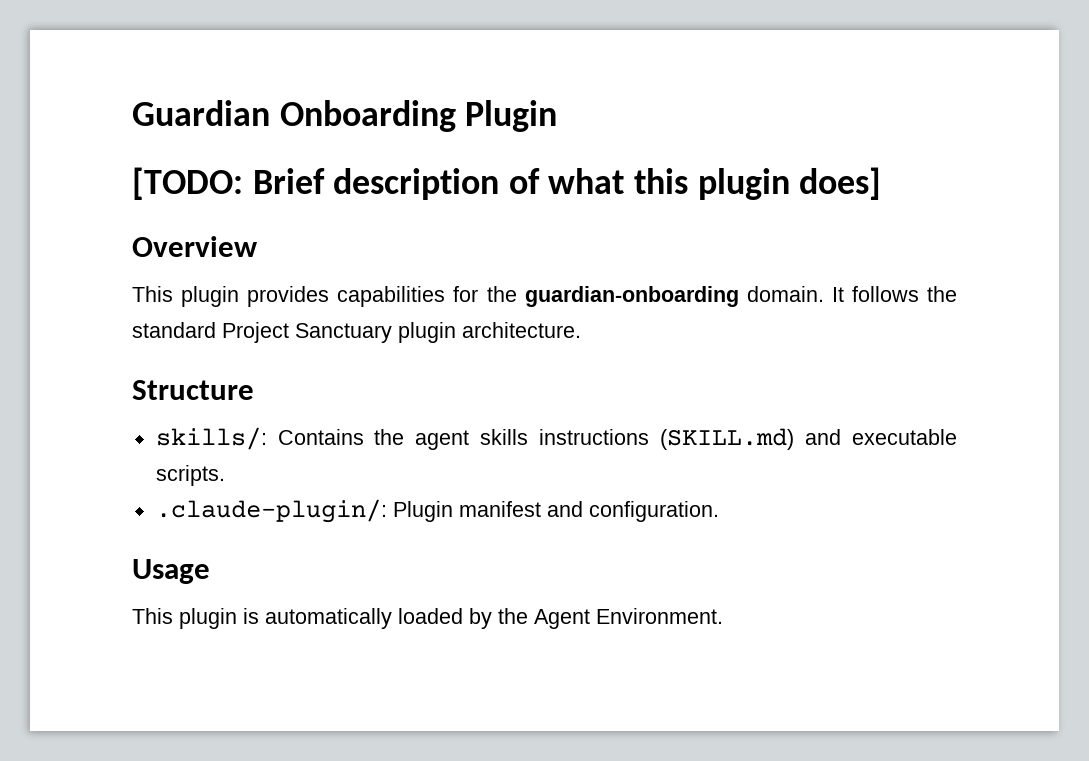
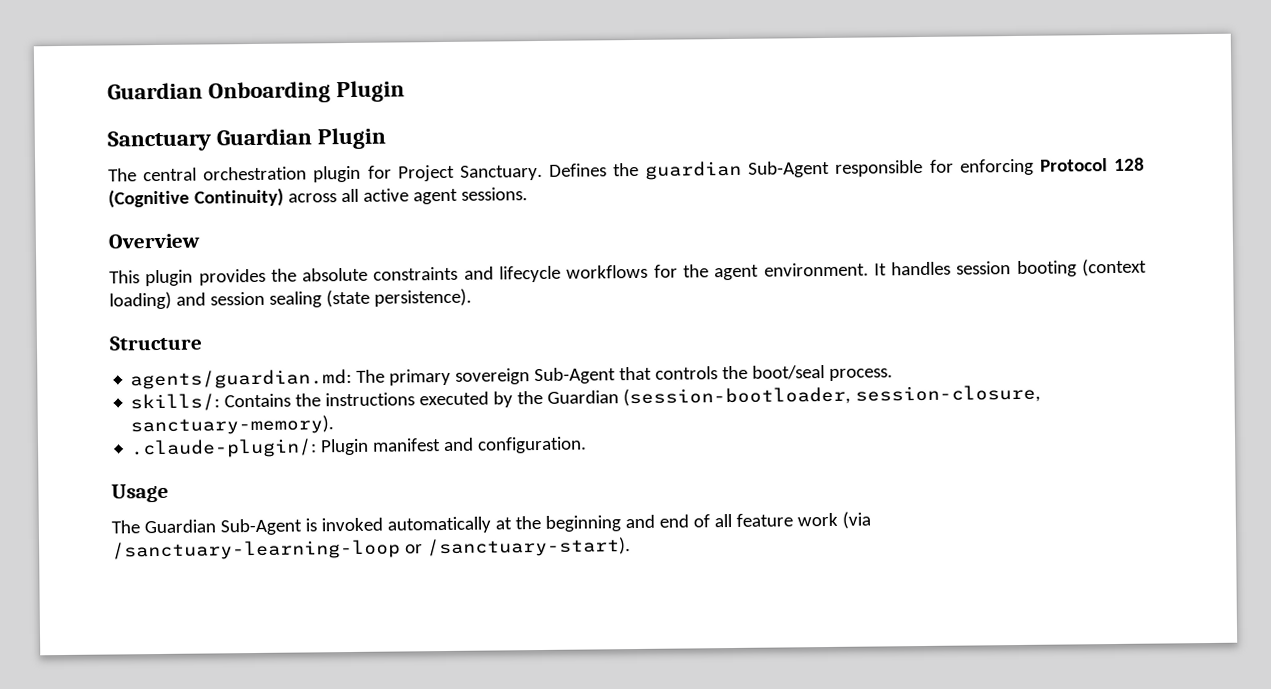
- [TODO: Brief description of what this plugin does]
+ Sanctuary Guardian Plugin
+ The central orchestration plugin for Project Sanctuary. Defines the guardian Sub-Agent responsible for enforcing Protocol 128 (Cognitive Continuity) across all active agent sessions.
  Overview
- This plugin provides capabilities for the guardian-onboarding domain. It follows the standard Project Sanctuary plugin architecture.
+ This plugin provides the absolute constraints and lifecycle workflows for the agent environment. It handles session booting (context loading) and session sealing (state persistence).
  Structure
- skills/: Contains the agent skills instructions (SKILL.md) and executable scripts.
+ agents/guardian.md: The primary sovereign Sub-Agent that controls the boot/seal process.
+ skills/: Contains the instructions executed by the Guardian (session-bootloader, session-closure, sanctuary-memory).
- This plugin is automatically loaded by the Agent Environment.
+ The Guardian Sub-Agent is invoked automatically at the beginning and end of all feature work (via /sanctuary-learning-loop or /sanctuary-start).

